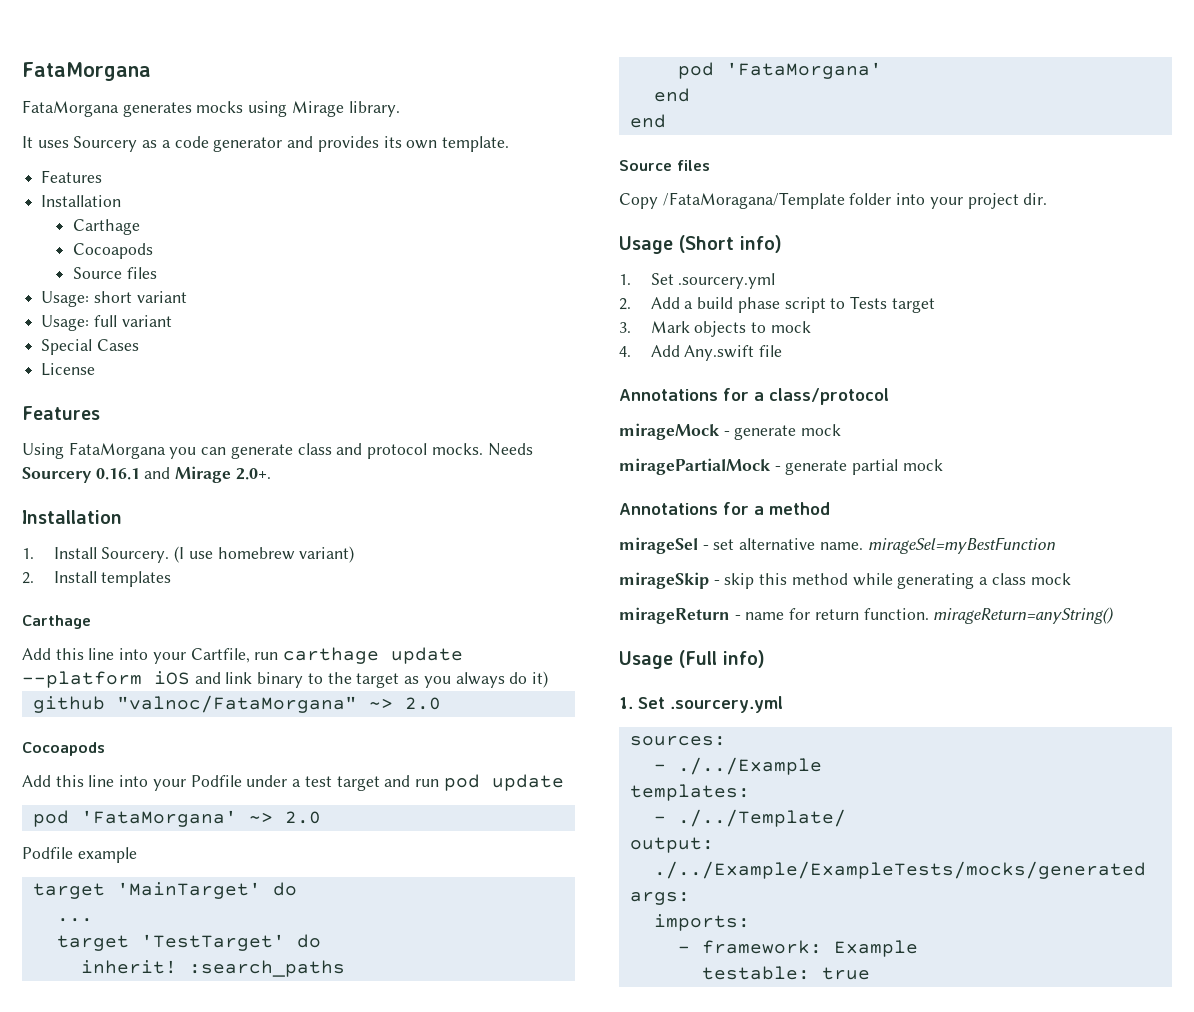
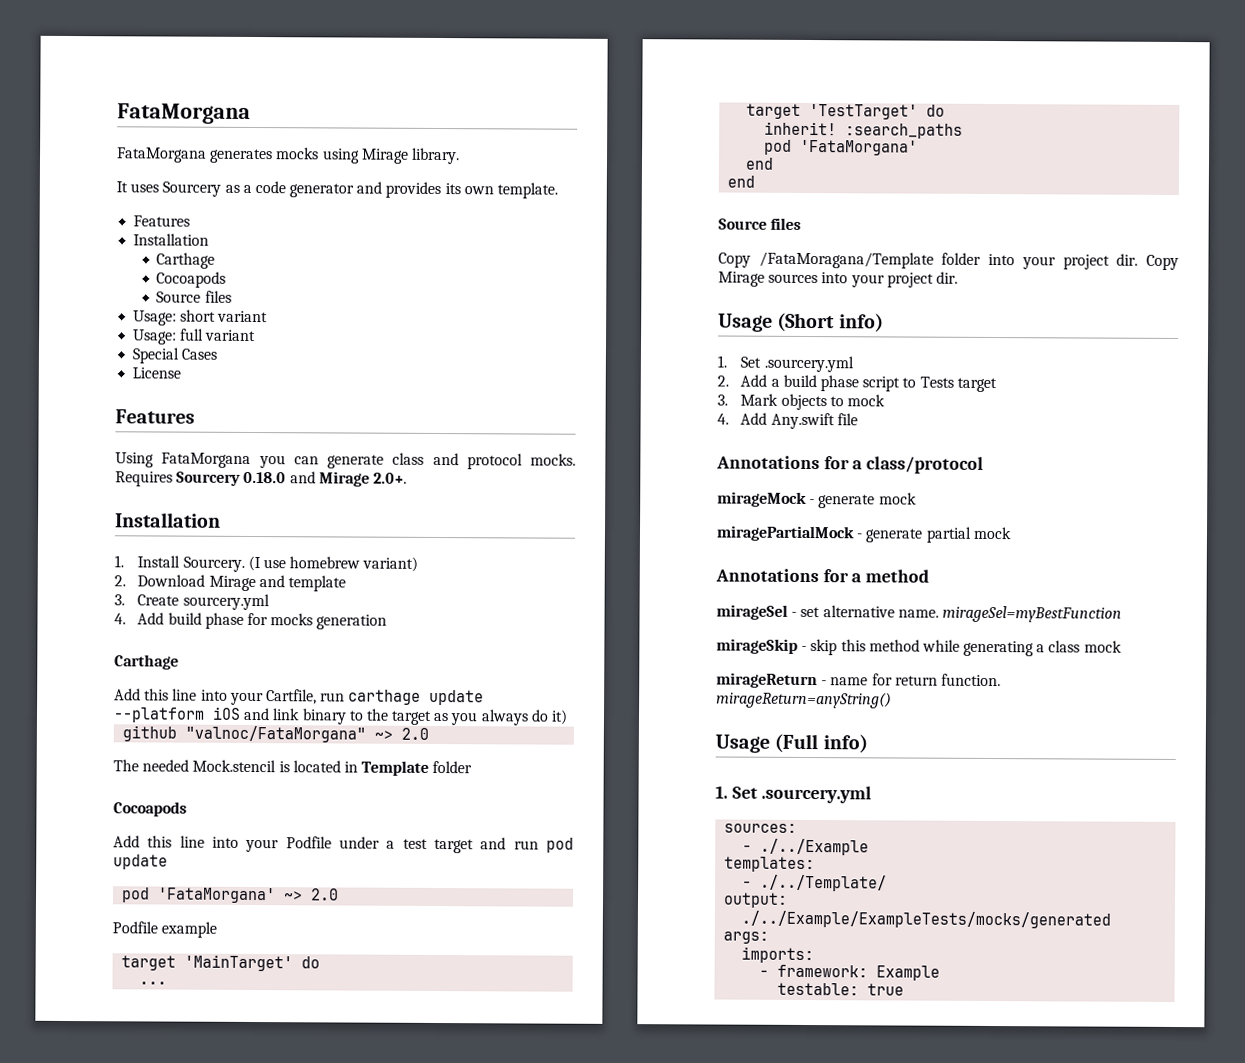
- Needs Sourcery 0.16.1 and Mirage 2.0+.
+ Requires Sourcery 0.18.0 and Mirage 2.0+.
- 2. Install templates
+ 2. Download Mirage and template
+ 3. Create sourcery.yml
+ 4. Add build phase for mocks generation
+ The needed Mock.stencil is located in Template folder
+ Copy Mirage sources into your project dir.

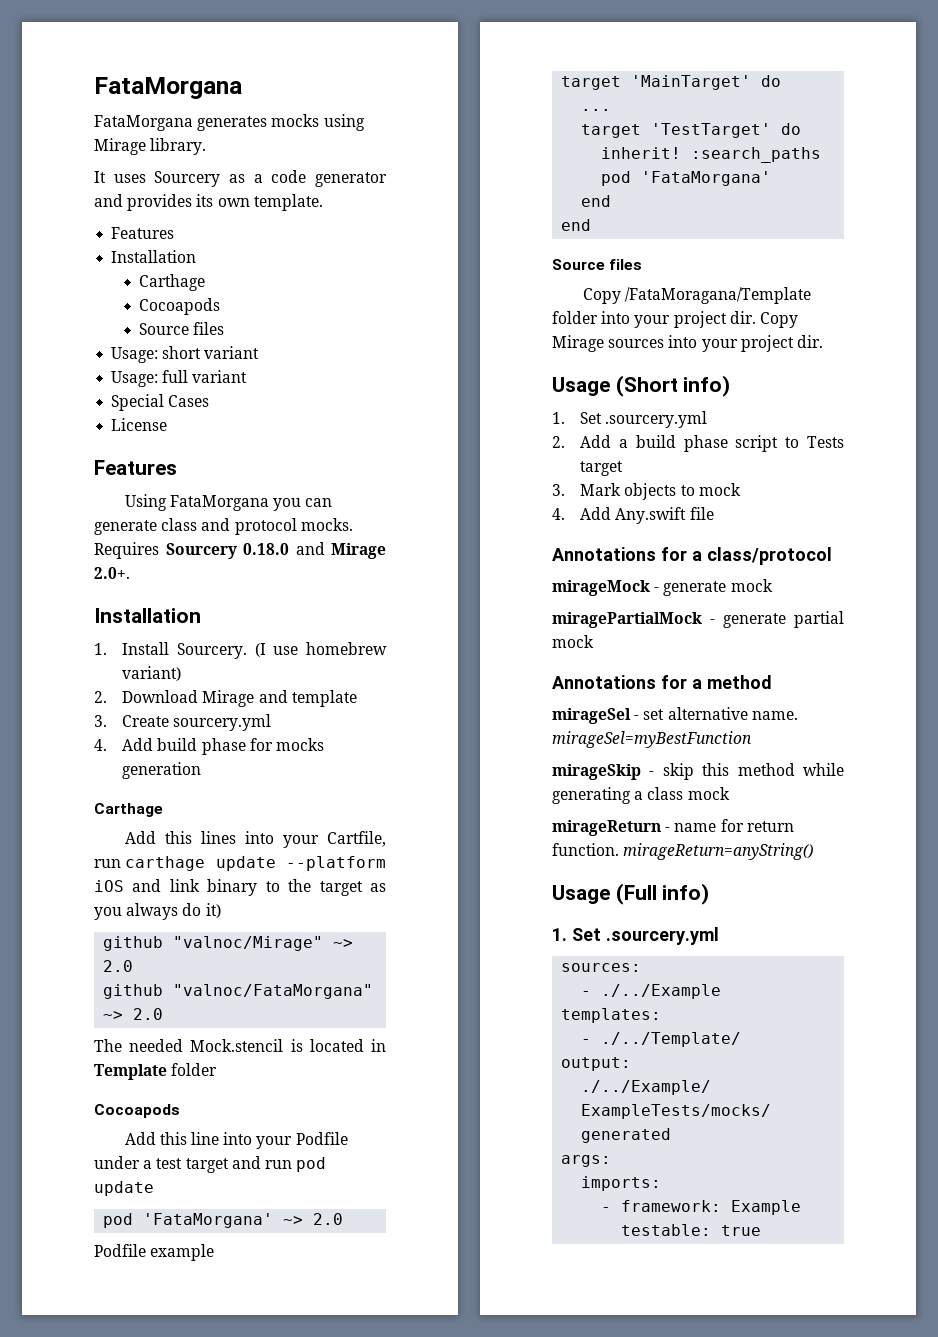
- Add this line into your Cartfile, run carthage update --platform iOS and link binary to the target as you always do it)
+ Add this lines into your Cartfile, run carthage update --platform iOS and link binary to the target as you always do it)
+ github "valnoc/Mirage" ~> 2.0

